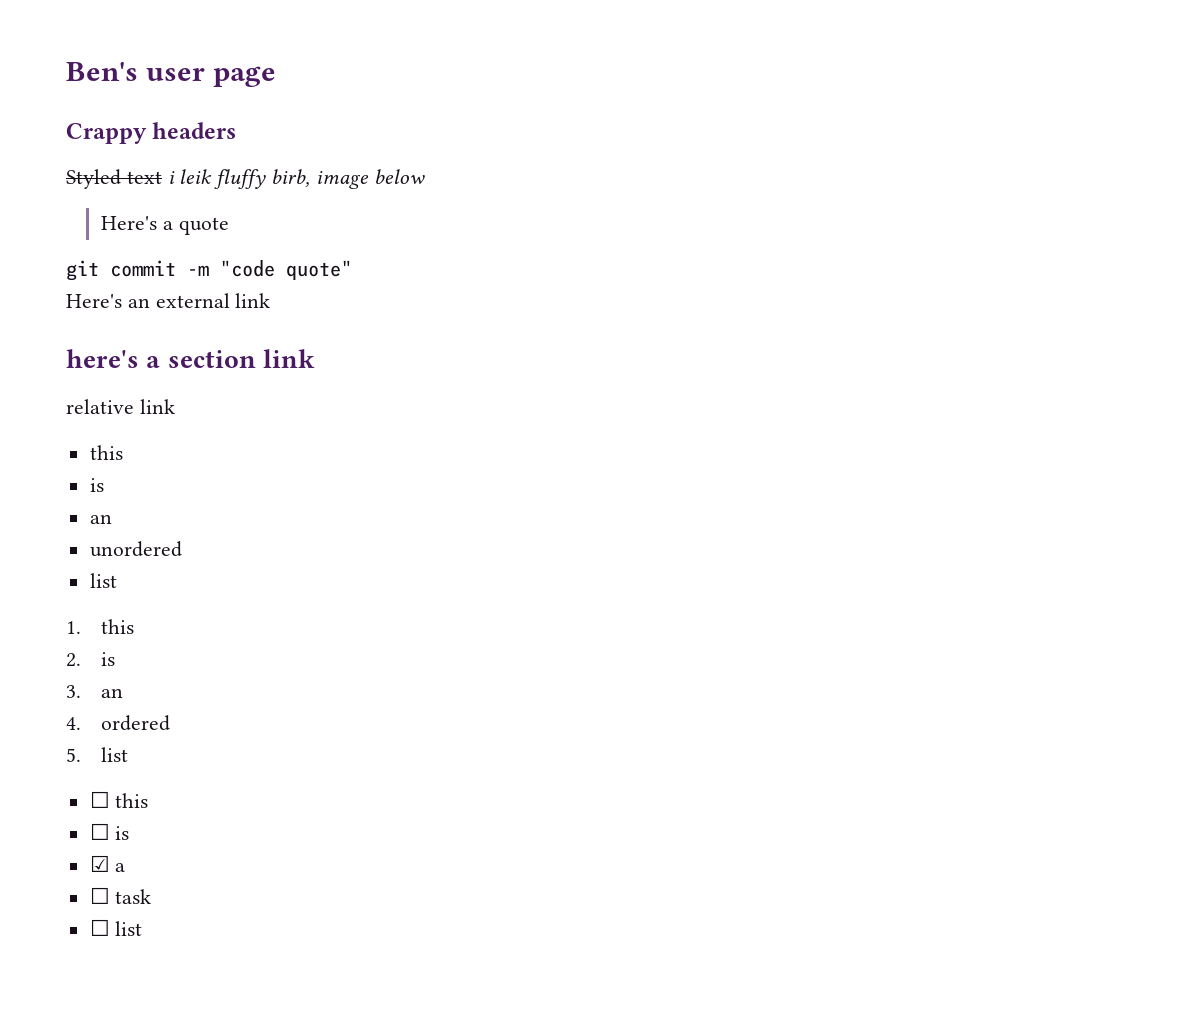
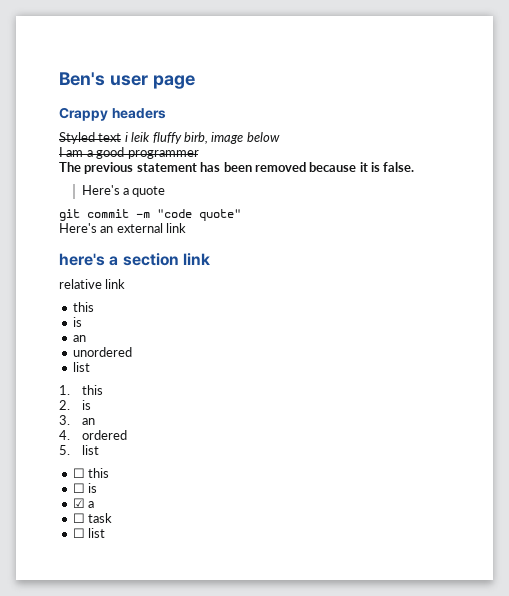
+ I am a good programmer
+ The previous statement has been removed because it is false.

